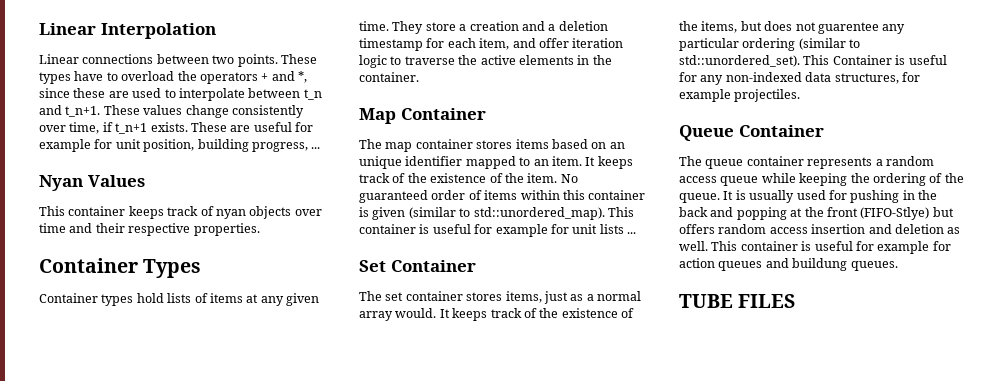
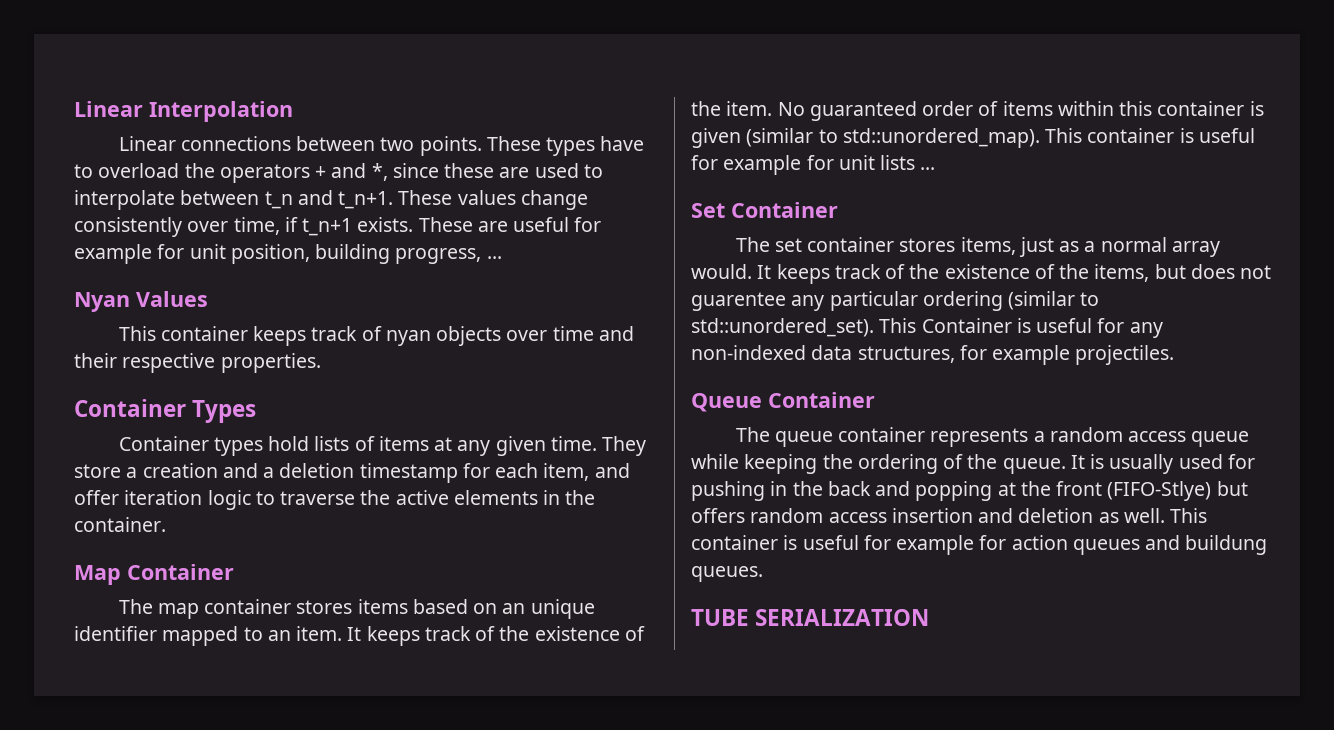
- TUBE FILES
+ TUBE SERIALIZATION

